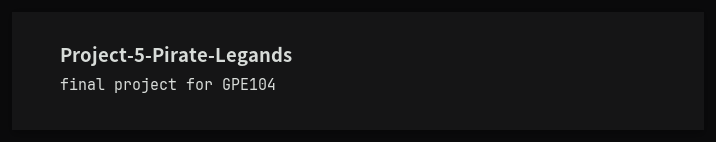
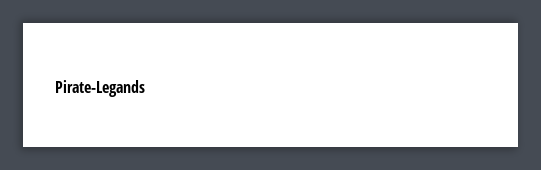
- Project-5-Pirate-Legands
- final project for GPE104
+ Pirate-Legands

